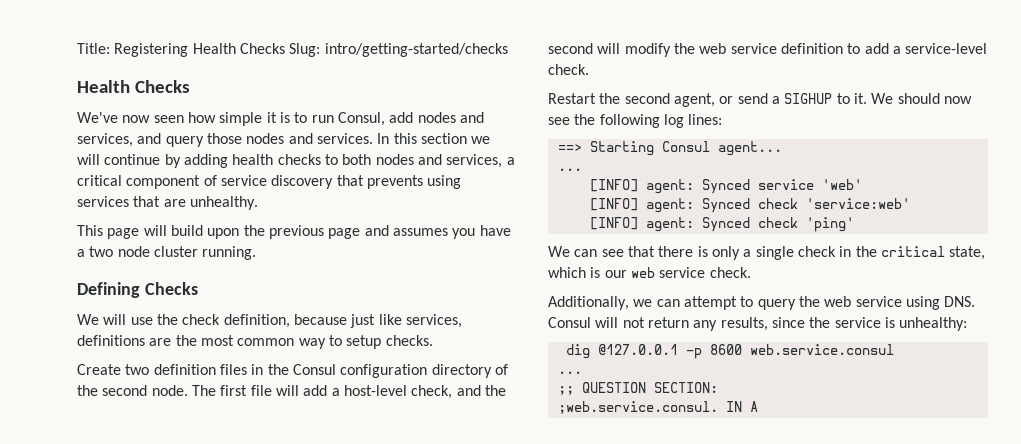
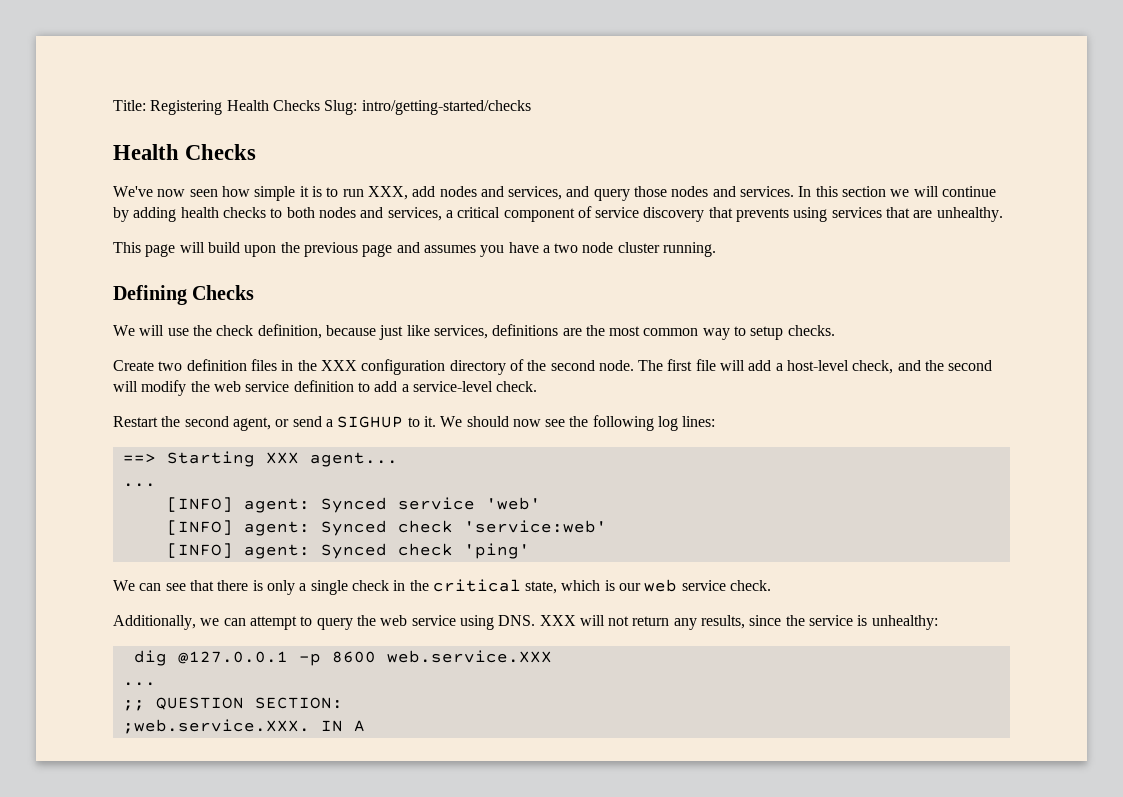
- We've now seen how simple it is to run Consul, add nodes and services, and query those nodes and services.
+ We've now seen how simple it is to run XXX, add nodes and services, and query those nodes and services.
- Create two definition files in the Consul configuration directory of the second node.
+ Create two definition files in the XXX configuration directory of the second node.
- ==> Starting Consul agent...
+ ==> Starting XXX agent...
- Additionally, we can attempt to query the web service using DNS. Consul will not return any results, since the service is unhealthy:
+ Additionally, we can attempt to query the web service using DNS. XXX will not return any results, since the service is unhealthy:
- dig @127.0.0.1 -p 8600 web.service.consul
+ dig @127.0.0.1 -p 8600 web.service.XXX
- ;web.service.consul. IN A
+ ;web.service.XXX. IN A

